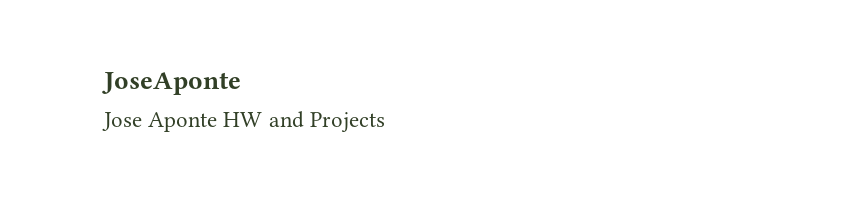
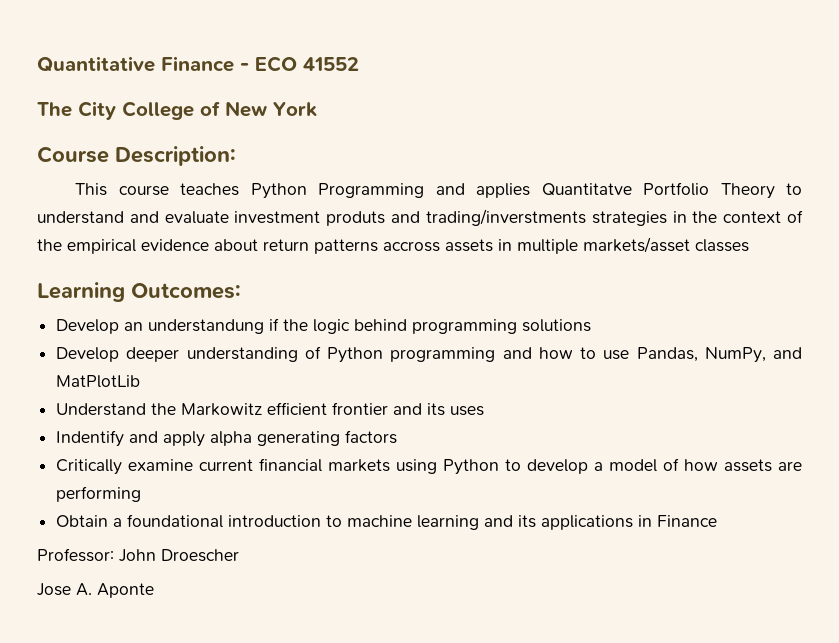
- JoseAponte
- Jose Aponte HW and Projects
+ Quantitative Finance - ECO 41552
+ The City College of New York
+ Course Description:
+ This course teaches Python Programming and applies Quantitatve Portfolio Theory to understand and evaluate investment produts and trading/inverstments strategies in the context of the empirical evidence about return patterns accross assets in multiple markets/asset classes
+ Learning Outcomes:
+ Develop an understandung if the logic behind programming solutions
+ Develop deeper understanding of Python programming and how to use Pandas, NumPy, and MatPlotLib
+ Understand the Markowitz efficient frontier and its uses
+ Indentify and apply alpha generating factors
+ Critically examine current financial markets using Python to develop a model of how assets are performing
+ Obtain a foundational introduction to machine learning and its applications in Finance
+ Professor: John Droescher
+ Jose A. Aponte

